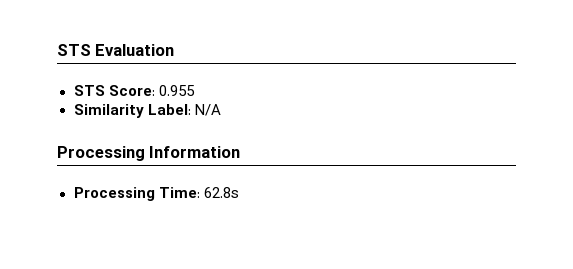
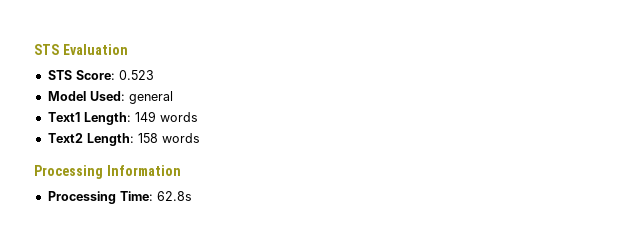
- STS Score: 0.955
- Similarity Label: N/A
+ STS Score: 0.523
+ Model Used: general
+ Text1 Length: 149 words
+ Text2 Length: 158 words

